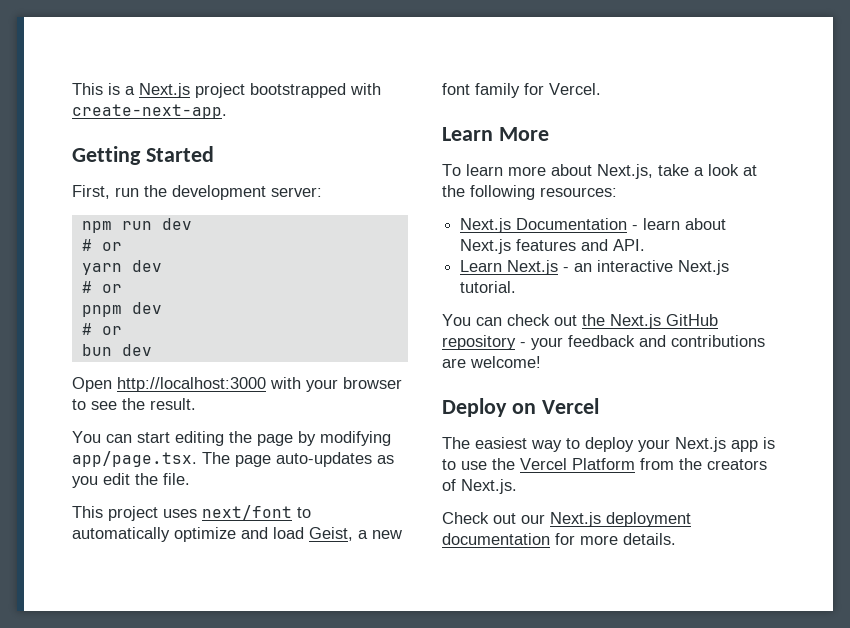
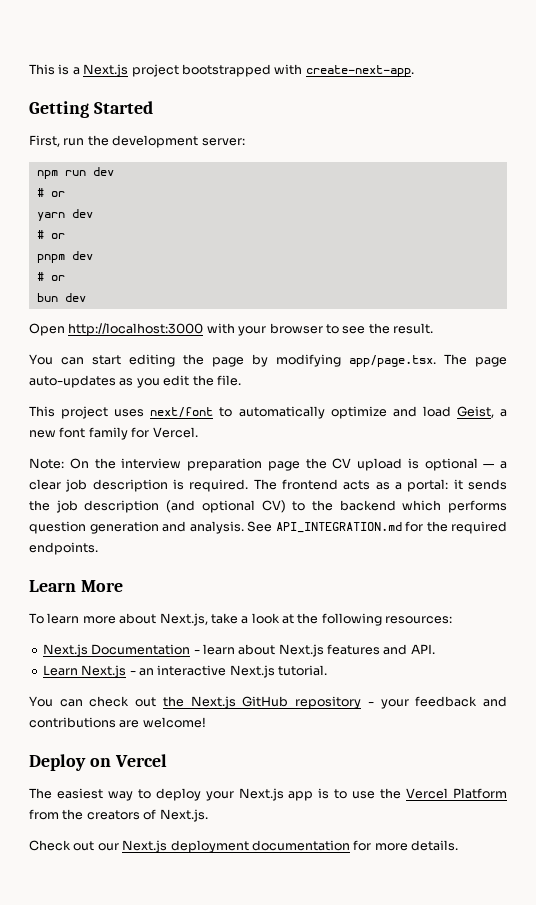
+ Note: On the interview preparation page the CV upload is optional — a clear job description is required. The frontend acts as a portal: it sends the job description (and optional CV) to the backend which performs question generation and analysis. See API_INTEGRATION.md for the required endpoints.

